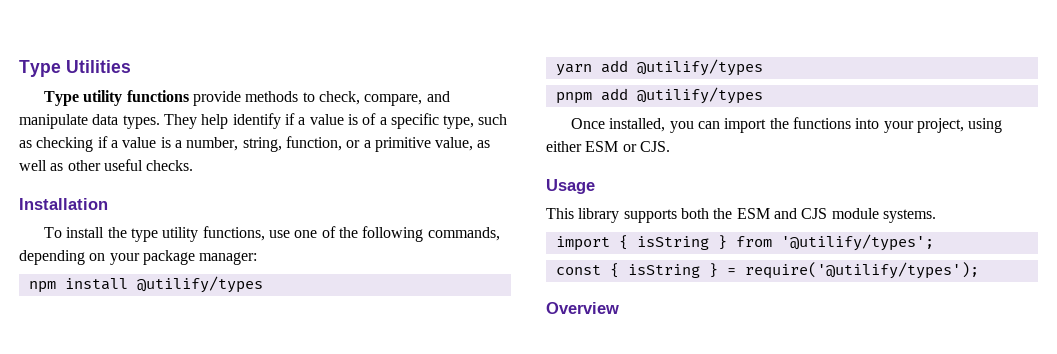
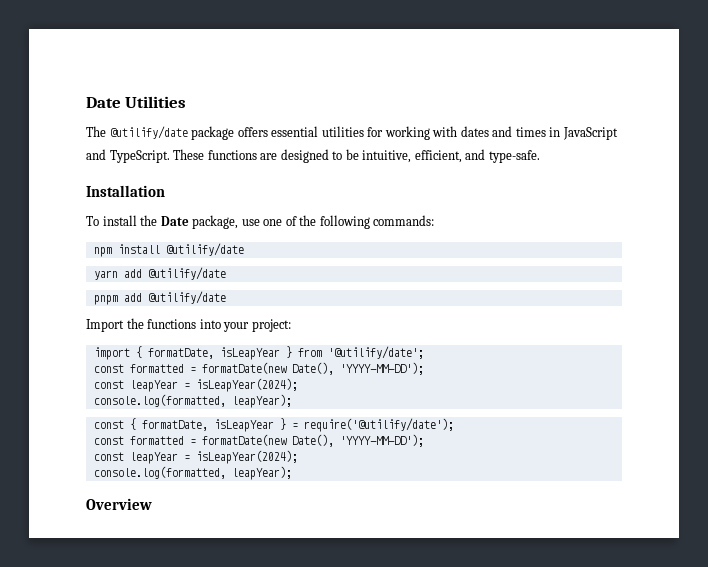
- Type Utilities
+ Date Utilities
- Type utility functions provide methods to check, compare, and manipulate data types. They help identify if a value is of a specific type, such as checking if a value is a number, string, function, or a primitive value, as well as other useful checks.
+ The @utilify/date package offers essential utilities for working with dates and times in JavaScript and TypeScript. These functions are designed to be intuitive, efficient, and type-safe.
- To install the type utility functions, use one of the following commands, depending on your package manager:
+ To install the Date package, use one of the following commands:
- npm install @utilify/types
+ npm install @utilify/date
- yarn add @utilify/types
+ yarn add @utilify/date
- pnpm add @utilify/types
- Once installed, you can import the functions into your project, using either ESM or CJS.
- Usage
- This library supports both the ESM and CJS module systems.
- import { isString } from '@utilify/types';
- const { isString } = require('@utilify/types');
+ pnpm add @utilify/date
+ Import the functions into your project:
+ import { formatDate, isLeapYear } from '@utilify/date';
+ const formatted = formatDate(new Date(), 'YYYY-MM-DD');
+ const leapYear = isLeapYear(2024);
+ console.log(formatted, leapYear);
+ const { formatDate, isLeapYear } = require('@utilify/date');
+ const formatted = formatDate(new Date(), 'YYYY-MM-DD');
+ const leapYear = isLeapYear(2024);
+ console.log(formatted, leapYear);

